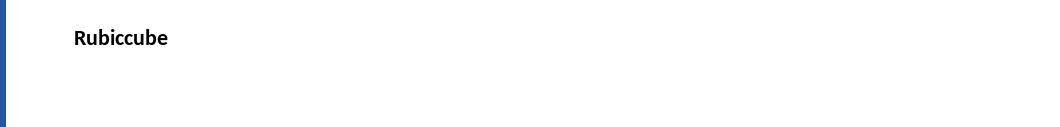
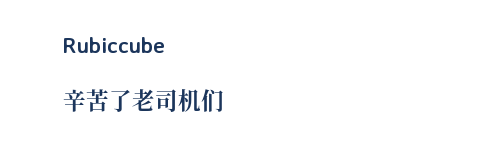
+ 辛苦了老司机们

